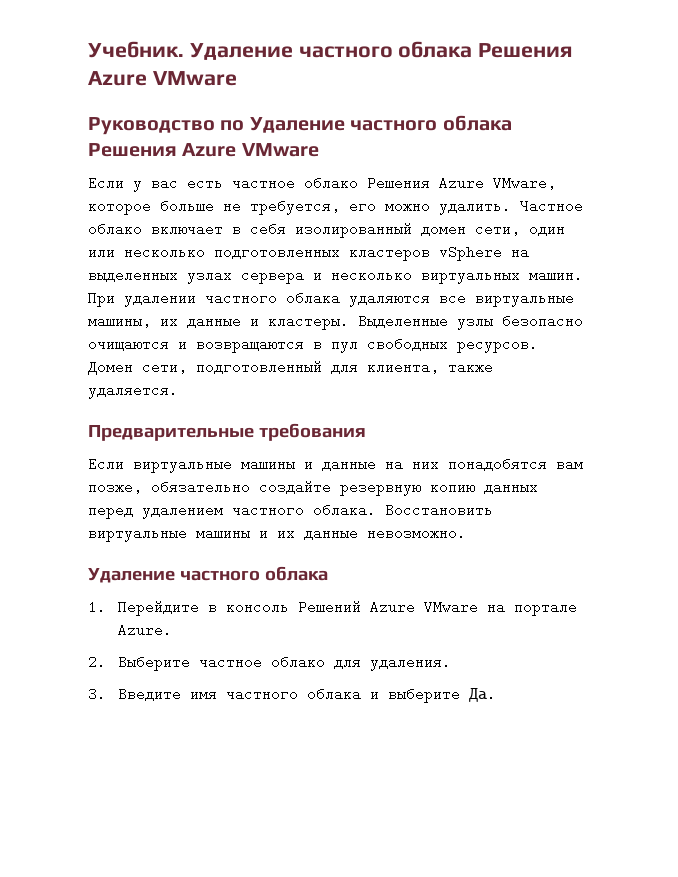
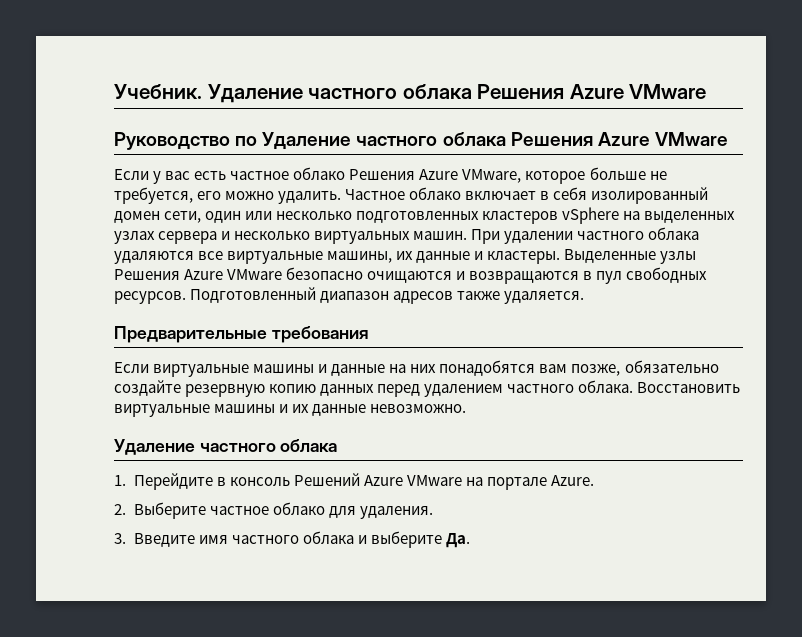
- Выделенные узлы безопасно очищаются и возвращаются в пул свободных ресурсов.
+ Выделенные узлы Решения Azure VMware безопасно очищаются и возвращаются в пул свободных ресурсов.
- Домен сети, подготовленный для клиента, также удаляется.
+ Подготовленный диапазон адресов также удаляется.

